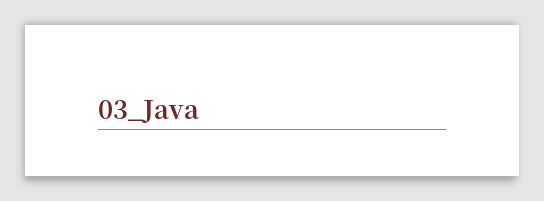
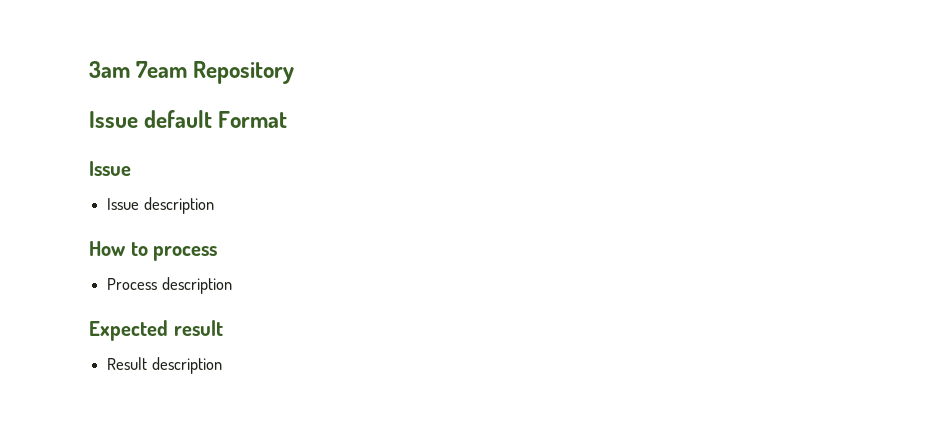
- 03_Java
+ 3am 7eam Repository
+ Issue default Format
+ Issue
+ Issue description
+ How to process
+ Process description
+ Expected result
+ Result description

